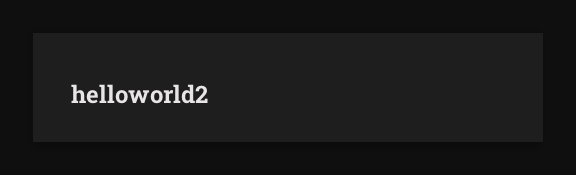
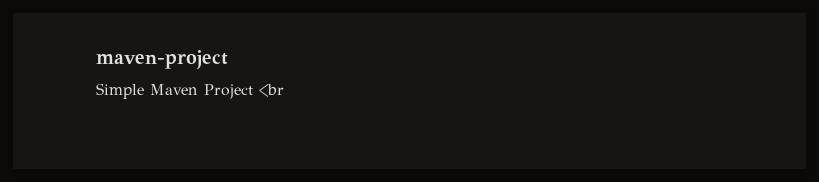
- helloworld2
+ maven-project
+ Simple Maven Project <br

